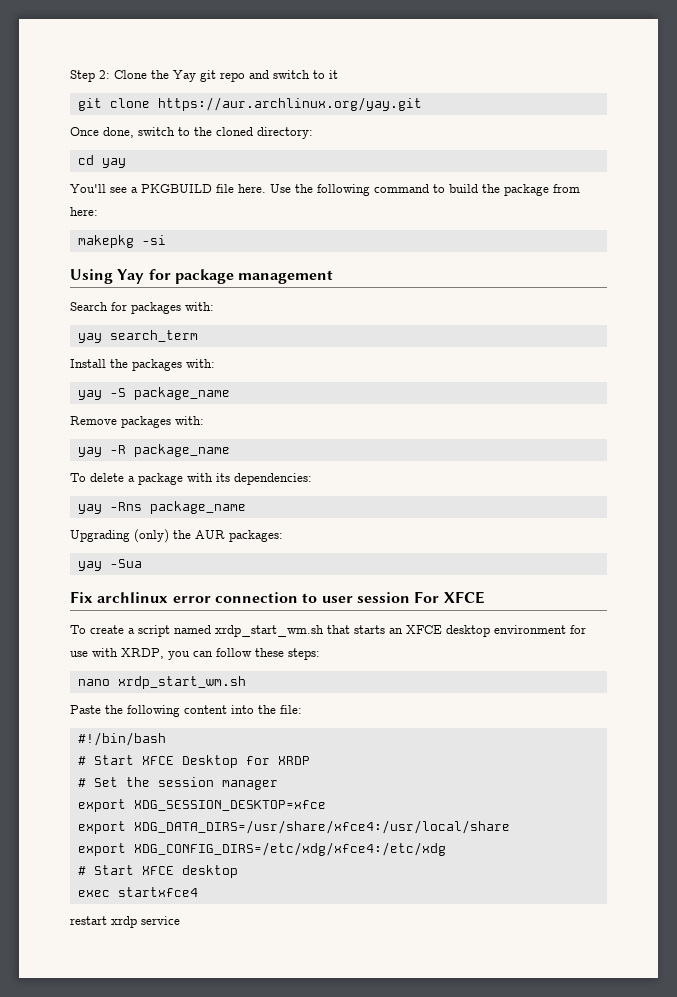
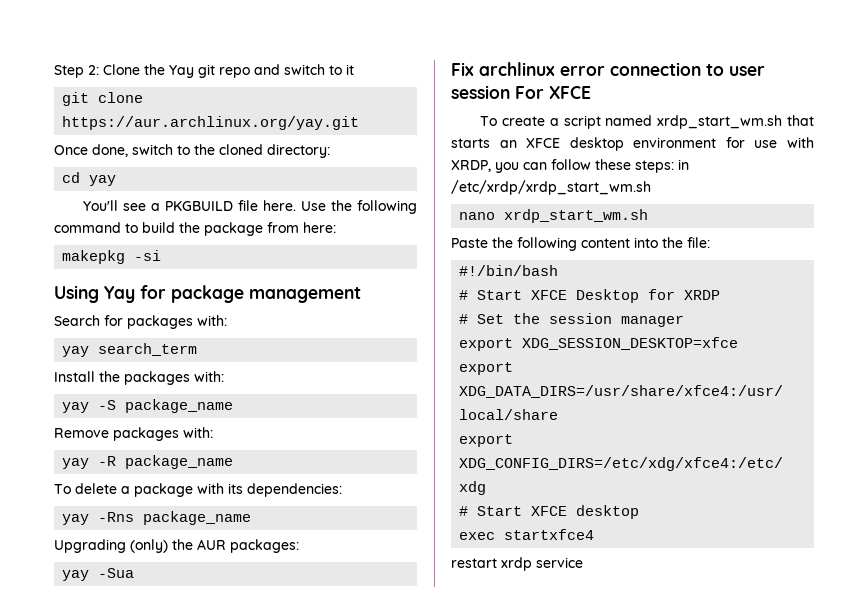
- To create a script named xrdp_start_wm.sh that starts an XFCE desktop environment for use with XRDP, you can follow these steps:
+ To create a script named xrdp_start_wm.sh that starts an XFCE desktop environment for use with XRDP, you can follow these steps: in /etc/xrdp/xrdp_start_wm.sh

